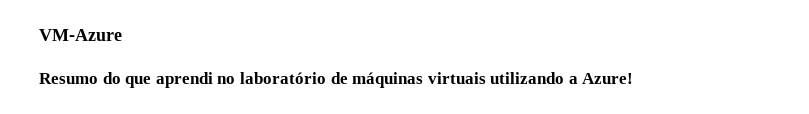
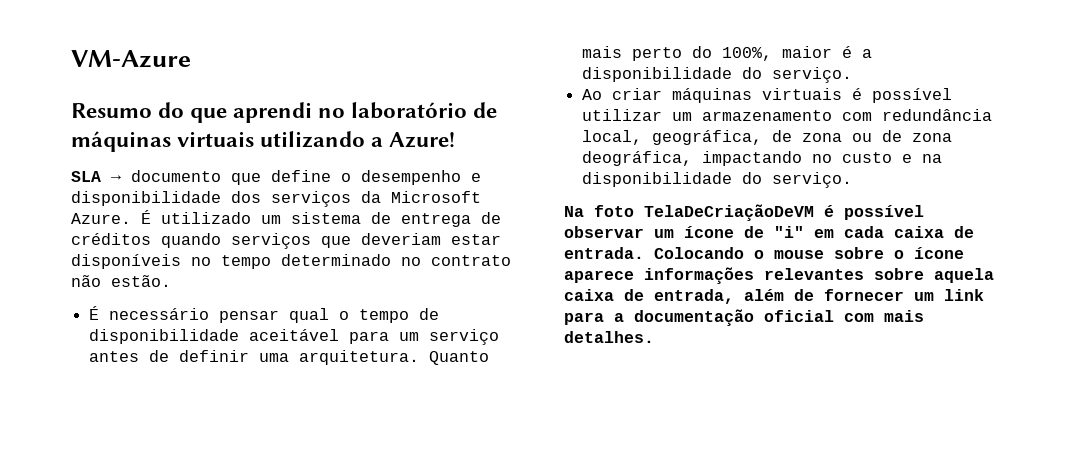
+ SLA → documento que define o desempenho e disponibilidade dos serviços da Microsoft Azure. É utilizado um sistema de entrega de créditos quando serviços que deveriam estar disponíveis no tempo determinado no contrato não estão.
+ É necessário pensar qual o tempo de disponibilidade aceitável para um serviço antes de definir uma arquitetura. Quanto mais perto do 100%, maior é a disponibilidade do serviço.
+ Ao criar máquinas virtuais é possível utilizar um armazenamento com redundância local, geográfica, de zona ou de zona deográfica, impactando no custo e na disponibilidade do serviço.
+ Na foto TelaDeCriaçãoDeVM é possível observar um ícone de "i" em cada caixa de entrada. Colocando o mouse sobre o ícone aparece informações relevantes sobre aquela caixa de entrada, além de fornecer um link para a documentação oficial com mais detalhes.

